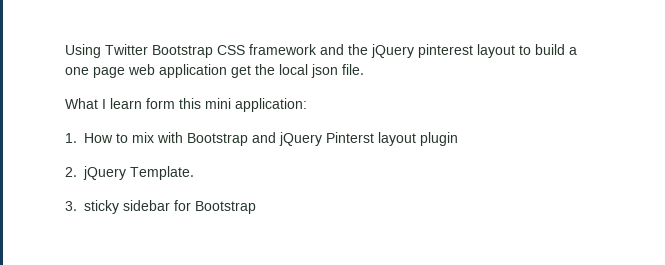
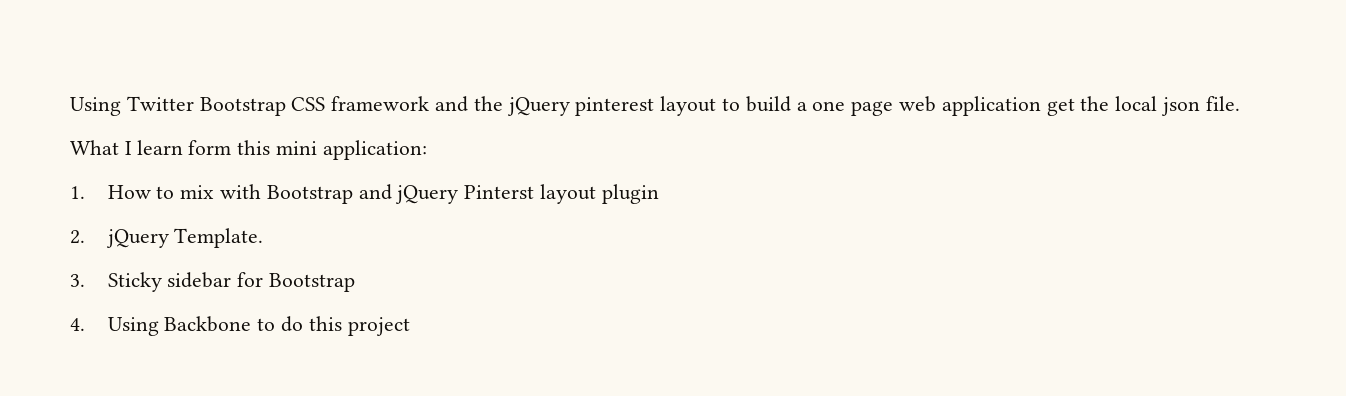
- 3. sticky sidebar for Bootstrap
+ 3. Sticky sidebar for Bootstrap
+ 4. Using Backbone to do this project

